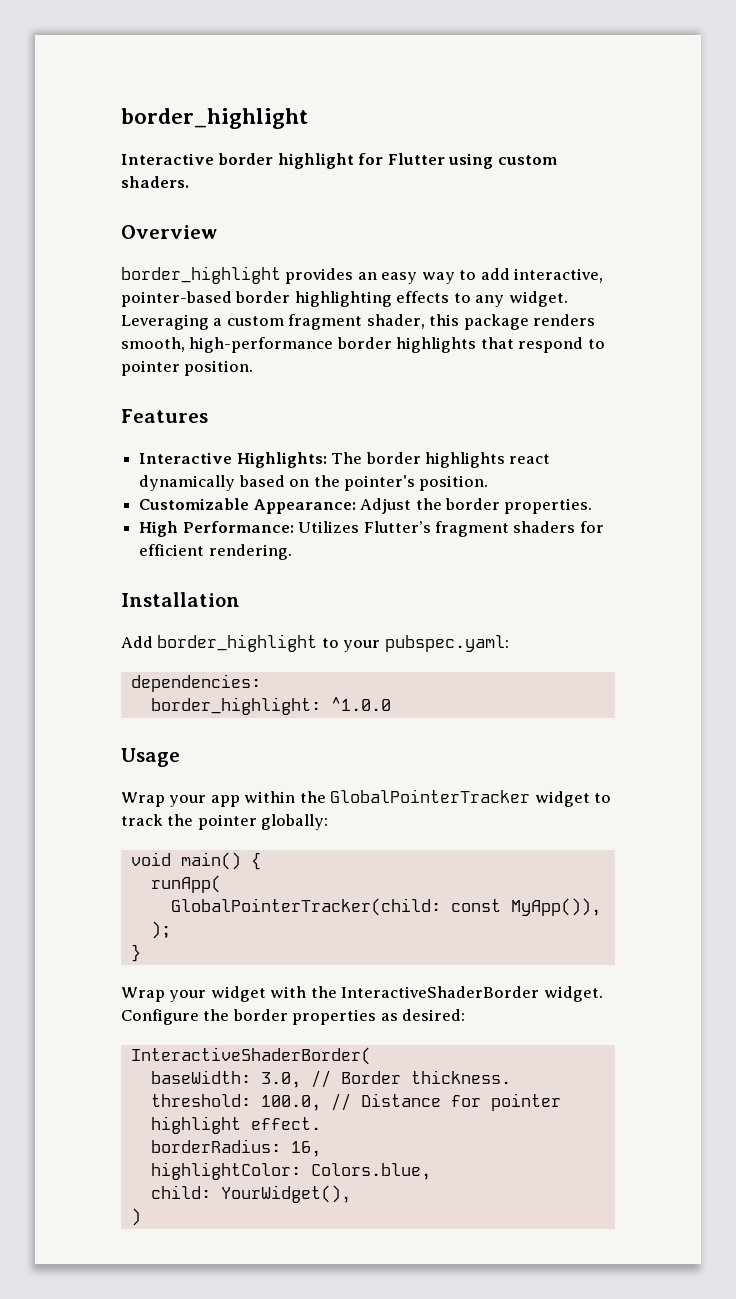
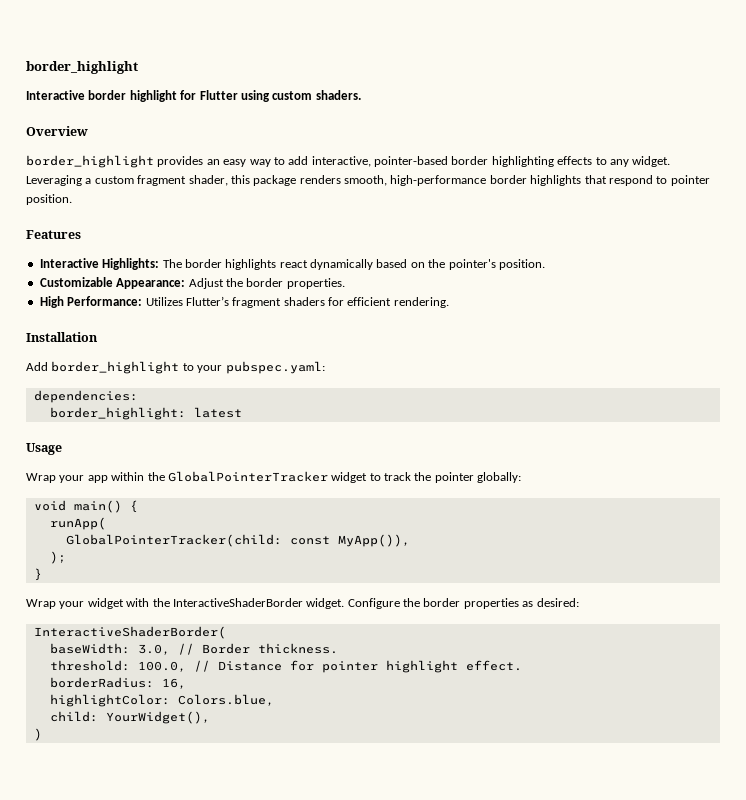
- border_highlight: ^1.0.0
+ border_highlight: latest

